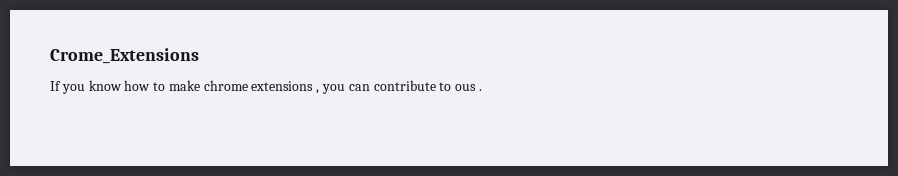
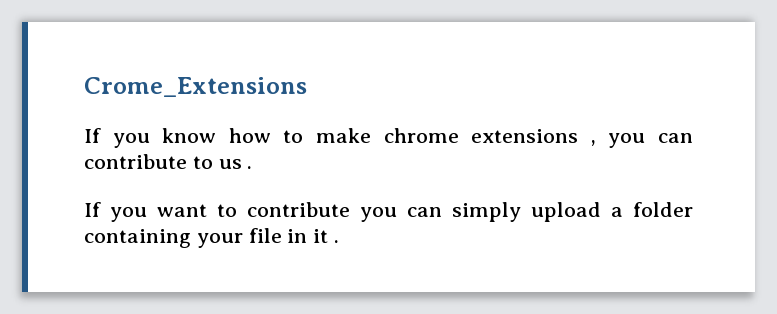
- If you know how to make chrome extensions , you can contribute to ous .
+ If you know how to make chrome extensions , you can contribute to us .
+ If you want to contribute you can simply upload a folder containing your file in it .

